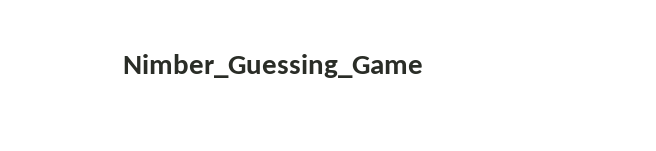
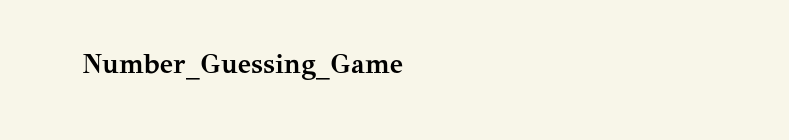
- Nimber_Guessing_Game
+ Number_Guessing_Game

